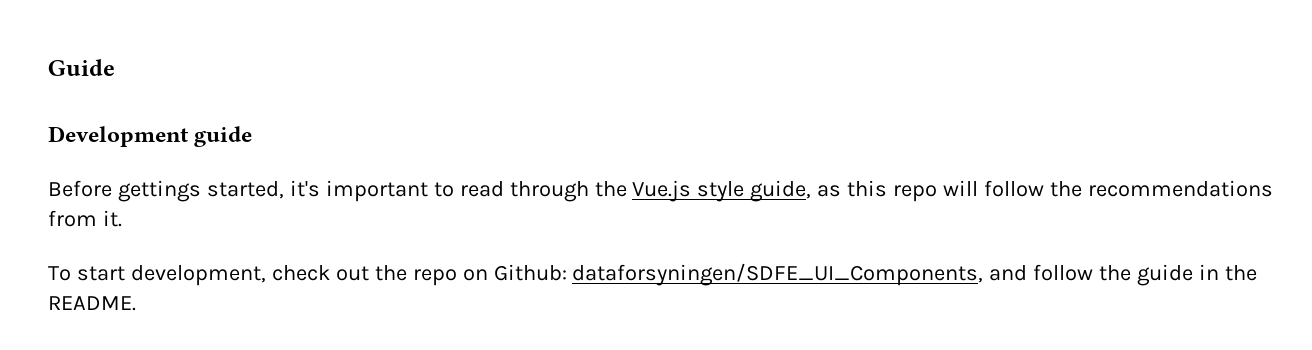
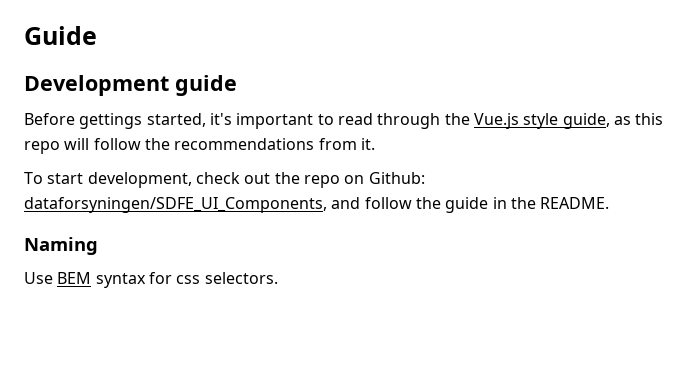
+ Naming
+ Use BEM syntax for css selectors.

